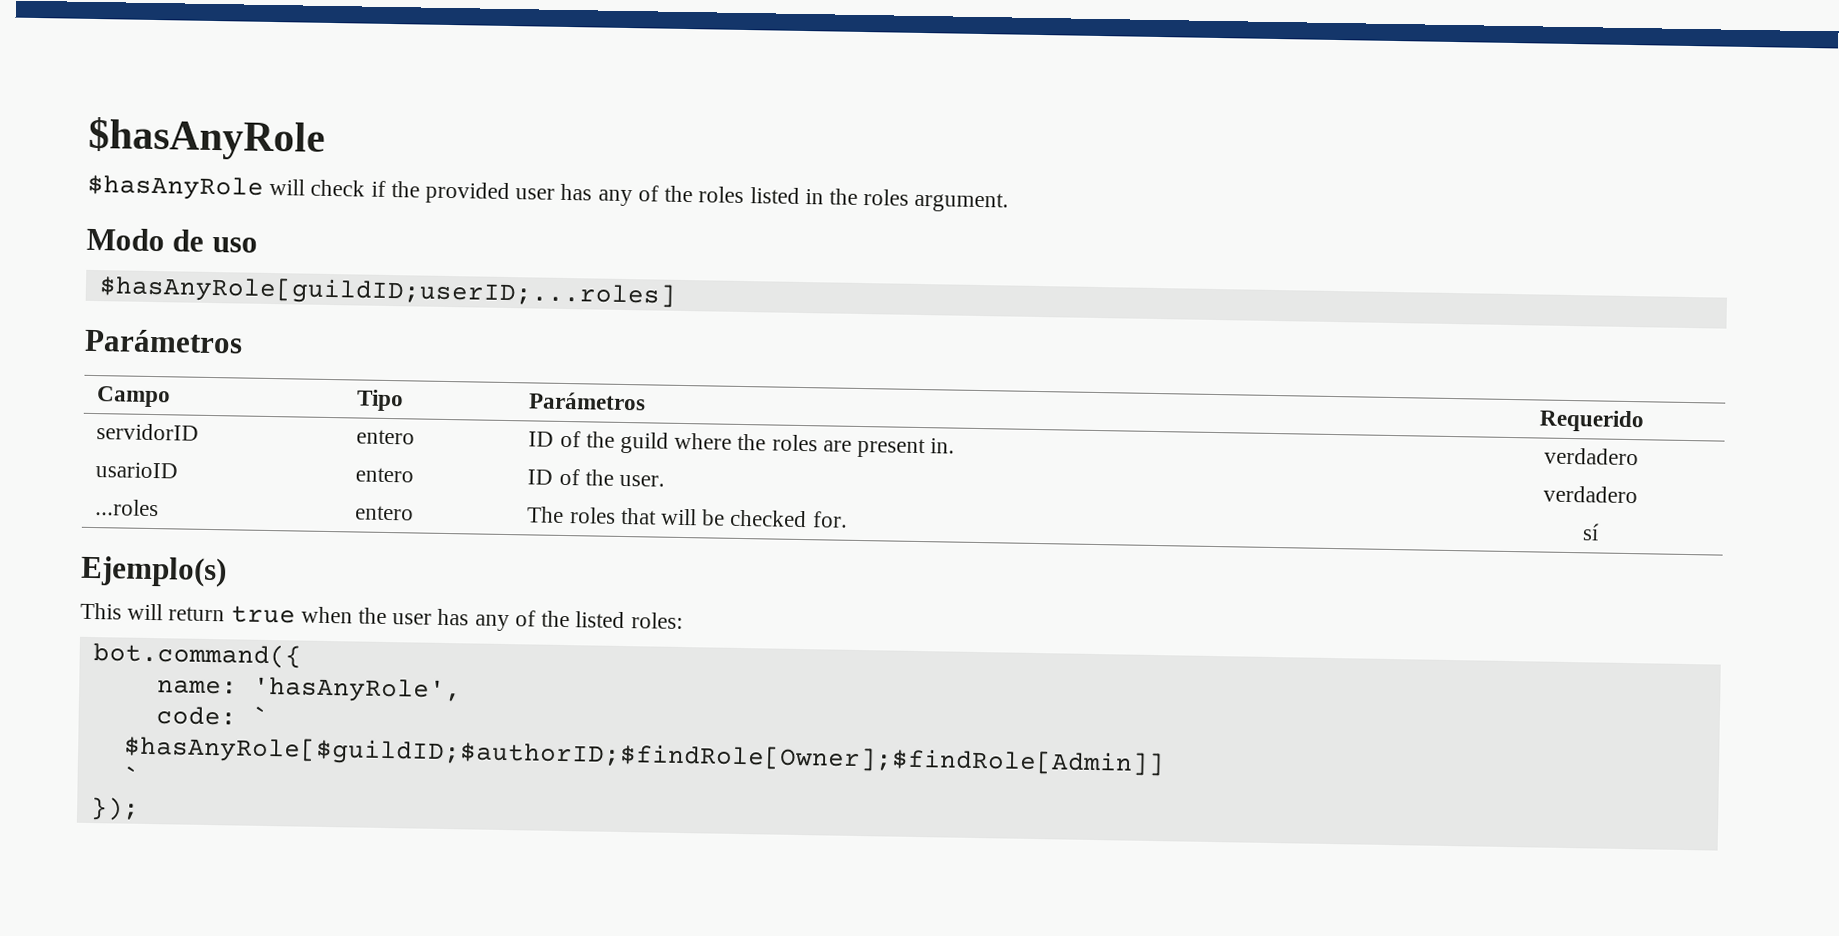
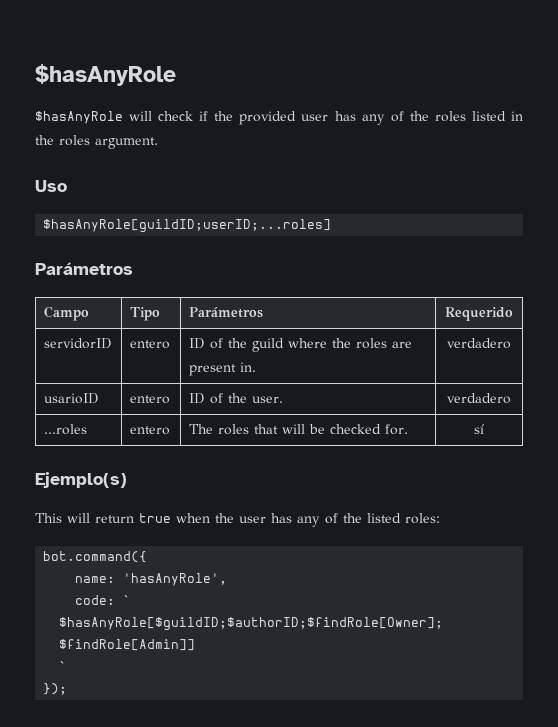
- Modo de uso
+ Uso

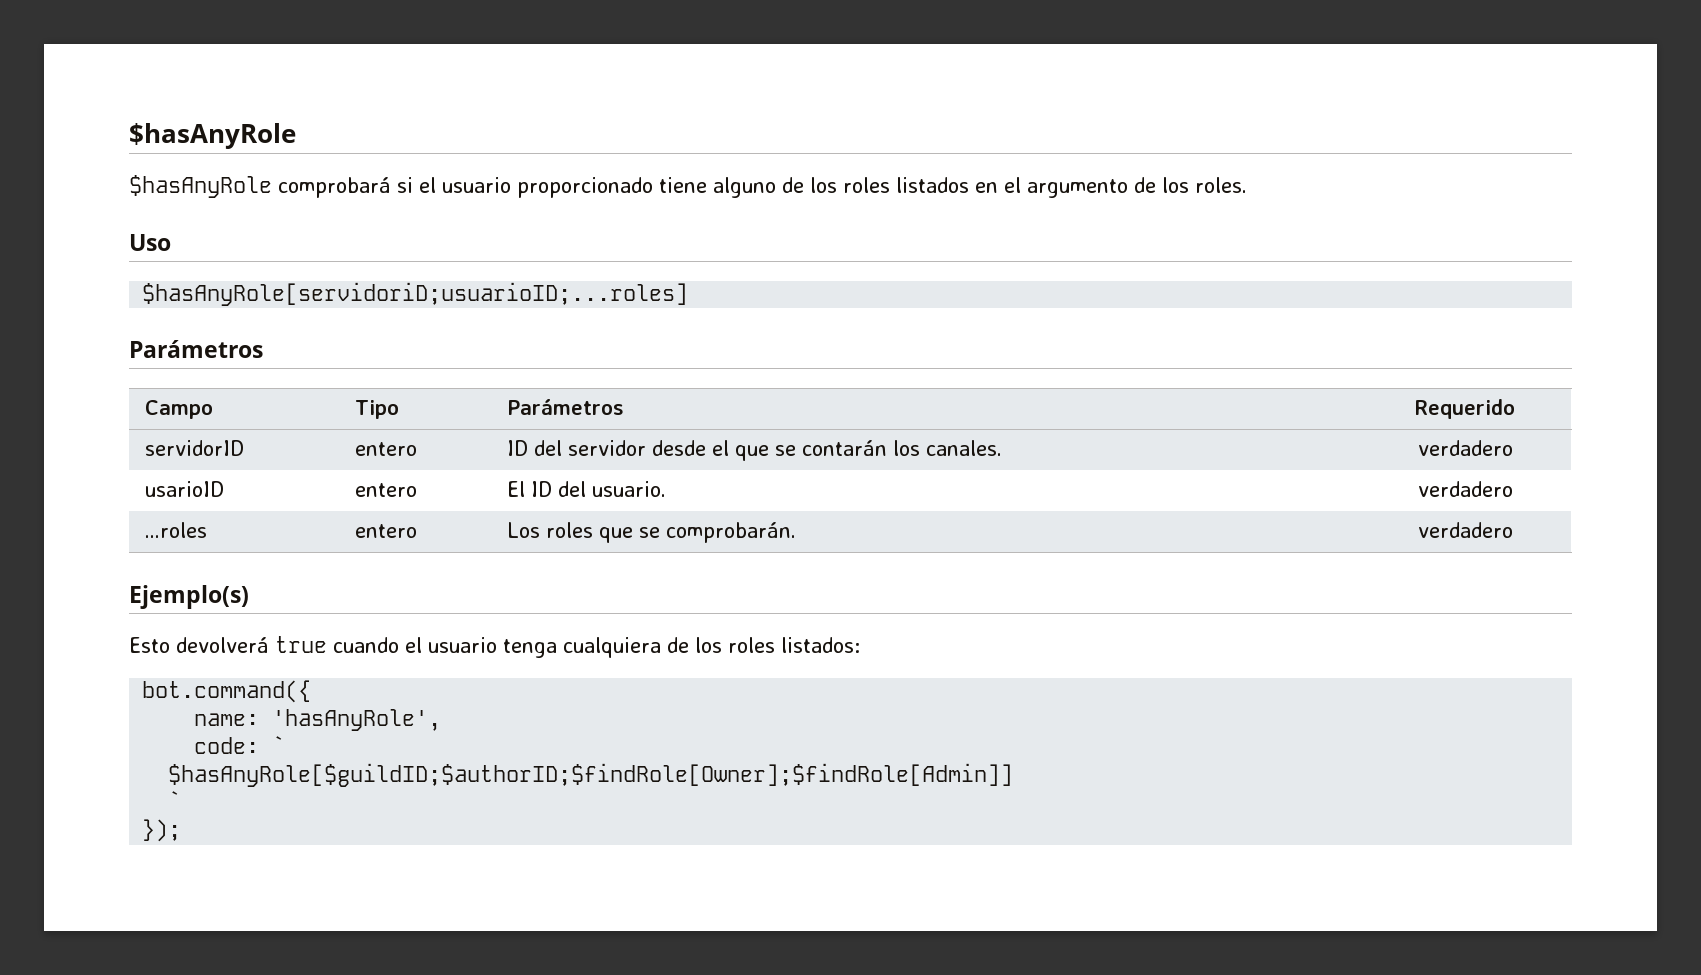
- $hasAnyRole will check if the provided user has any of the roles listed in the roles argument.
+ $hasAnyRole comprobará si el usuario proporcionado tiene alguno de los roles listados en el argumento de los roles.
- $hasAnyRole[guildID;userID;...roles]
+ $hasAnyRole[servidoriD;usuarioID;...roles]
- servidorID | entero | ID of the guild where the roles are present in. | verdadero
+ servidorID | entero | ID del servidor desde el que se contarán los canales. | verdadero
- usarioID | entero | ID of the user. | verdadero
+ usarioID | entero | El ID del usuario. | verdadero
- ...roles | entero | The roles that will be checked for. | sí
+ ...roles | entero | Los roles que se comprobarán. | verdadero
  Ejemplo(s)
- This will return true when the user has any of the listed roles:
+ Esto devolverá true cuando el usuario tenga cualquiera de los roles listados:

